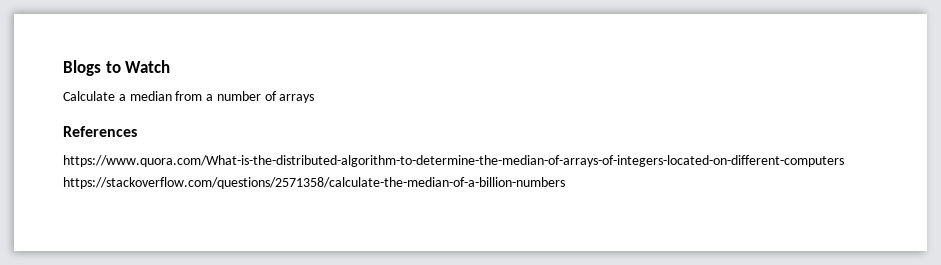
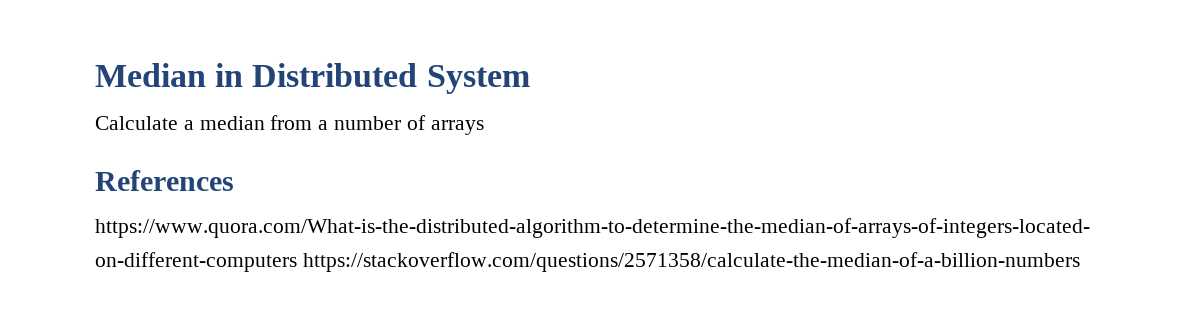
- Blogs to Watch
+ Median in Distributed System

